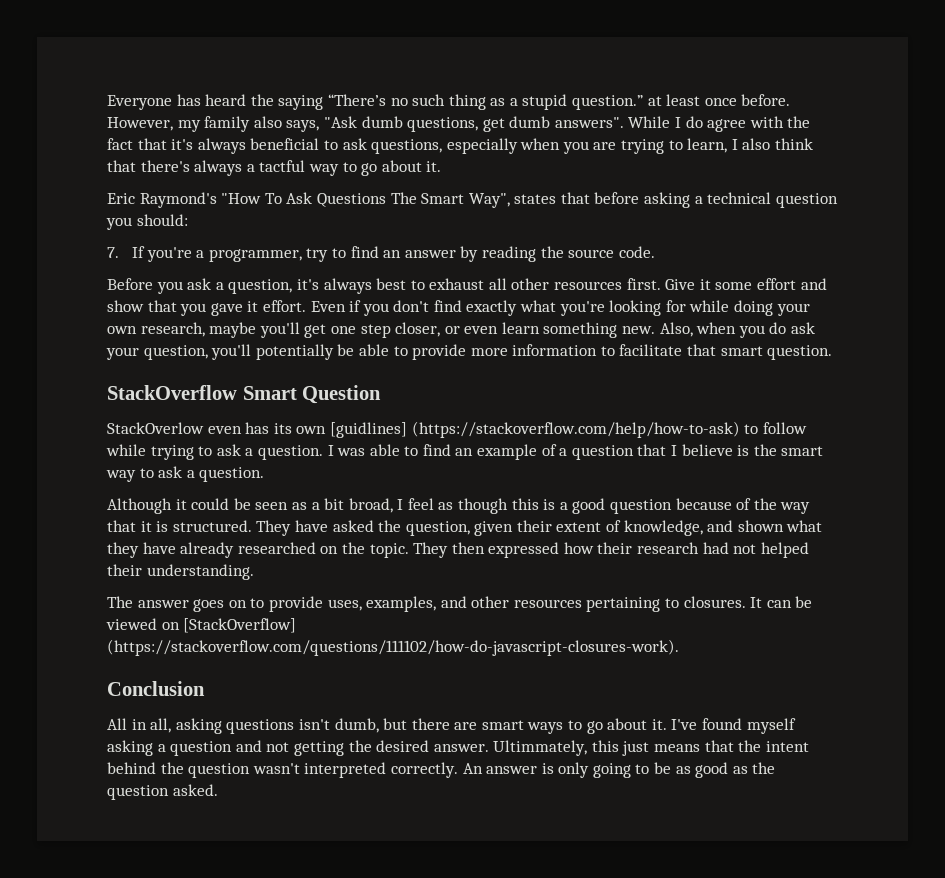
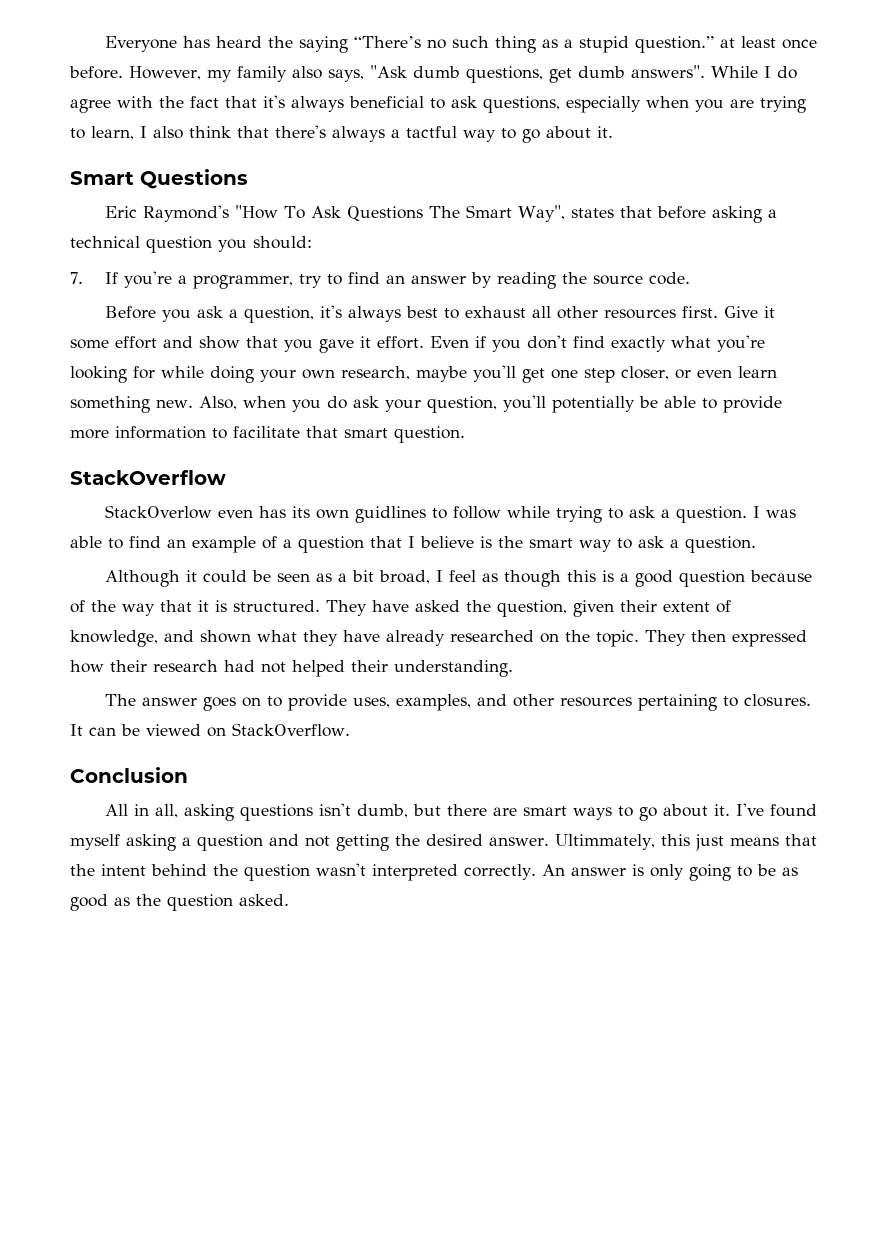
+ Smart Questions
- StackOverflow Smart Question
+ StackOverflow
- StackOverlow even has its own [guidlines] (https://stackoverflow.com/help/how-to-ask) to follow while trying to ask a question.
+ StackOverlow even has its own guidlines to follow while trying to ask a question.
- It can be viewed on [StackOverflow] (https://stackoverflow.com/questions/111102/how-do-javascript-closures-work).
+ It can be viewed on StackOverflow.

